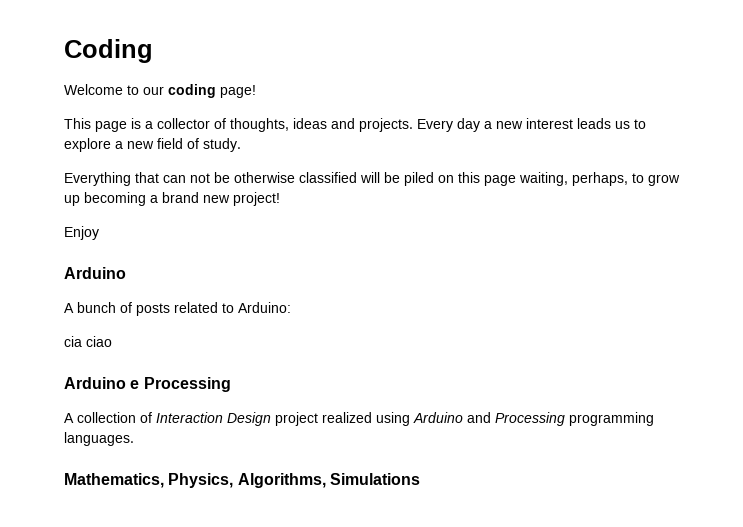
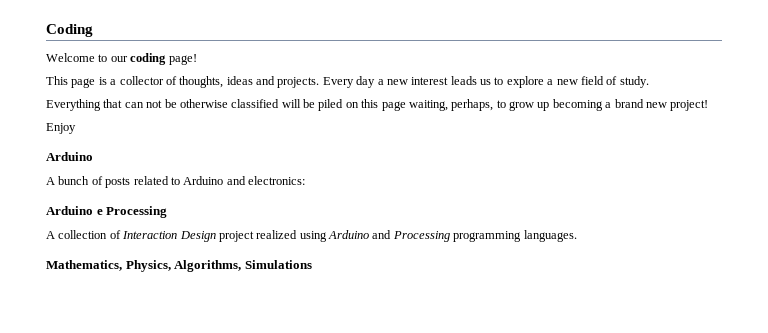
- A bunch of posts related to Arduino:
- cia ciao
+ A bunch of posts related to Arduino and electronics:

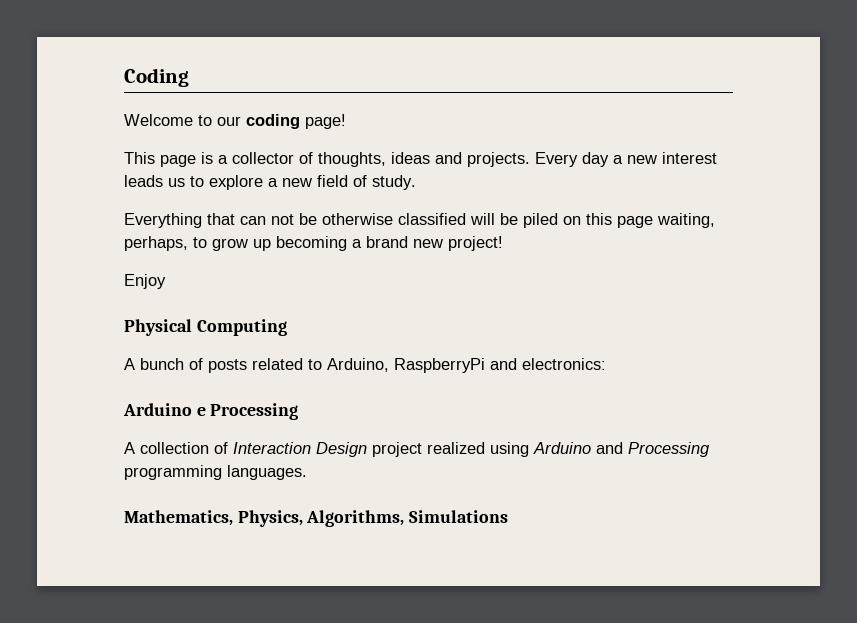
  Enjoy
- Arduino
+ Physical Computing
- A bunch of posts related to Arduino and electronics:
+ A bunch of posts related to Arduino, RaspberryPi and electronics:

